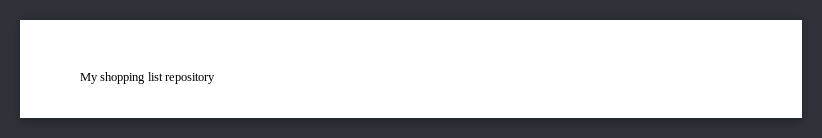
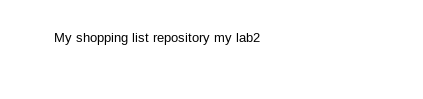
- My shopping list repository
+ My shopping list repository my lab2

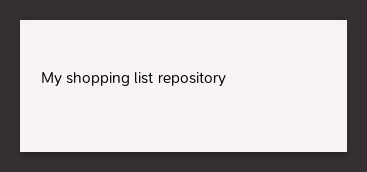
- My shopping list repository my lab2
+ My shopping list repository

